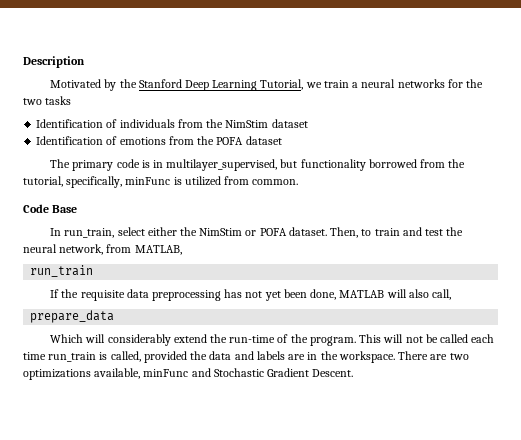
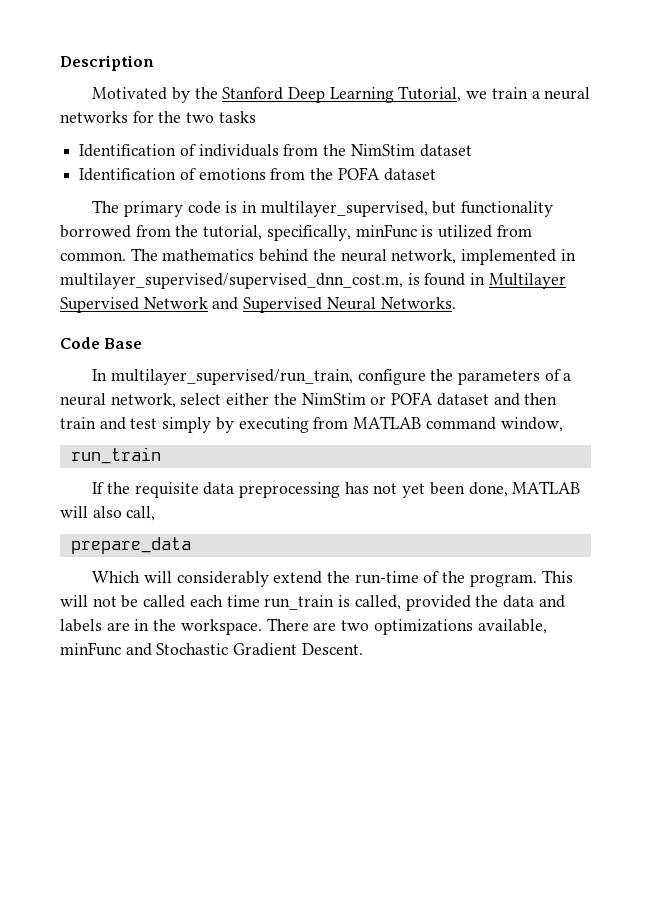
- The primary code is in multilayer_supervised, but functionality borrowed from the tutorial, specifically, minFunc is utilized from common.
+ The primary code is in multilayer_supervised, but functionality borrowed from the tutorial, specifically, minFunc is utilized from common. The mathematics behind the neural network, implemented in multilayer_supervised/supervised_dnn_cost.m, is found in Multilayer Supervised Network and Supervised Neural Networks.
  Code Base
- In run_train, select either the NimStim or POFA dataset. Then, to train and test the neural network, from MATLAB,
+ In multilayer_supervised/run_train, configure the parameters of a neural network, select either the NimStim or POFA dataset and then train and test simply by executing from MATLAB command window,

